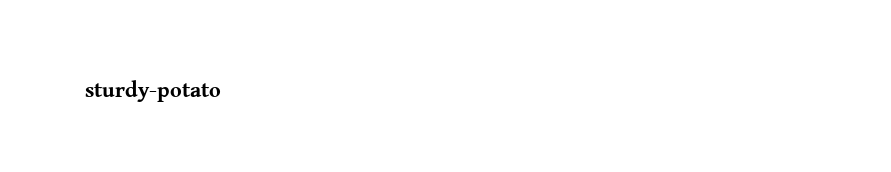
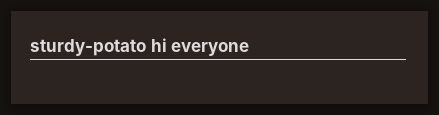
- sturdy-potato
+ sturdy-potato hi everyone

